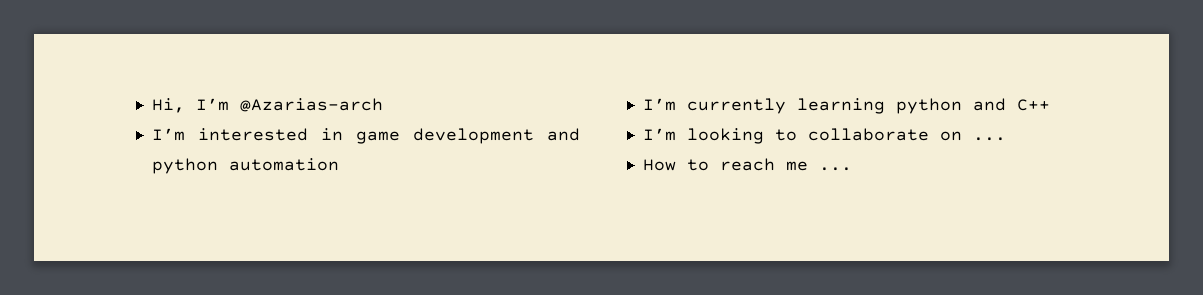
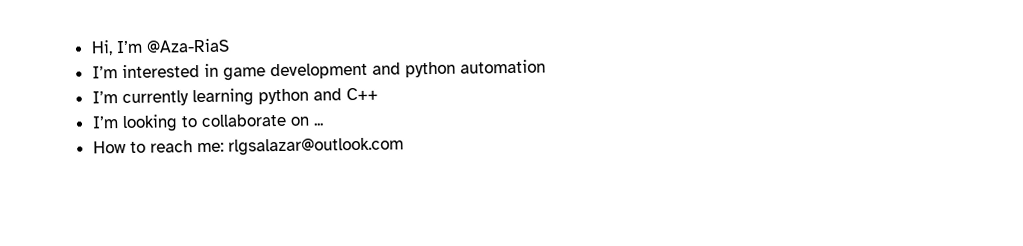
- Hi, I’m @Azarias-arch
+ Hi, I’m @Aza-RiaS
- How to reach me ...
+ How to reach me: rlgsalazar@outlook.com

